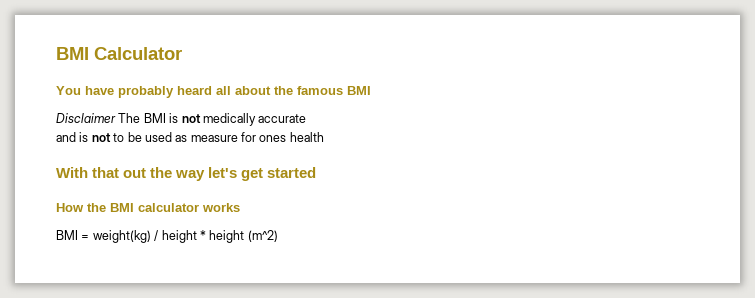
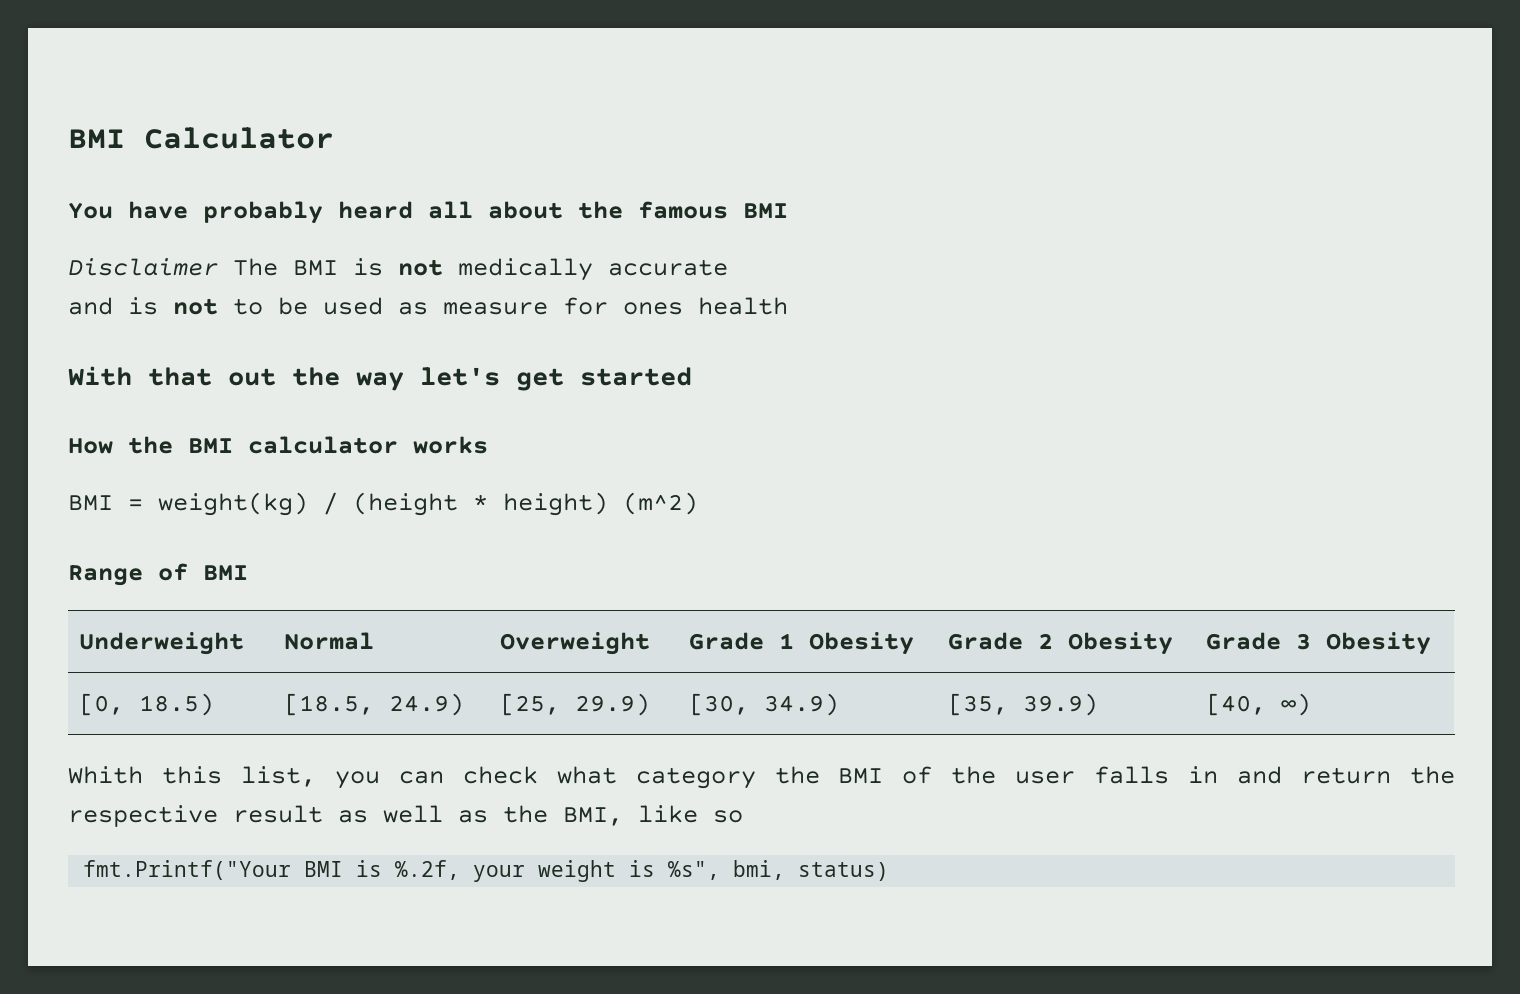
- BMI = weight(kg) / height * height (m^2)
+ BMI = weight(kg) / (height * height) (m^2)
+ Range of BMI
+ Underweight | Normal | Overweight | Grade 1 Obesity | Grade 2 Obesity | Grade 3 Obesity
+ [0, 18.5) | [18.5, 24.9) | [25, 29.9) | [30, 34.9) | [35, 39.9) | [40, ∞)
+ Whith this list, you can check what category the BMI of the user falls in and return the respective result as well as the BMI, like so
+ fmt.Printf("Your BMI is %.2f, your weight is %s", bmi, status)

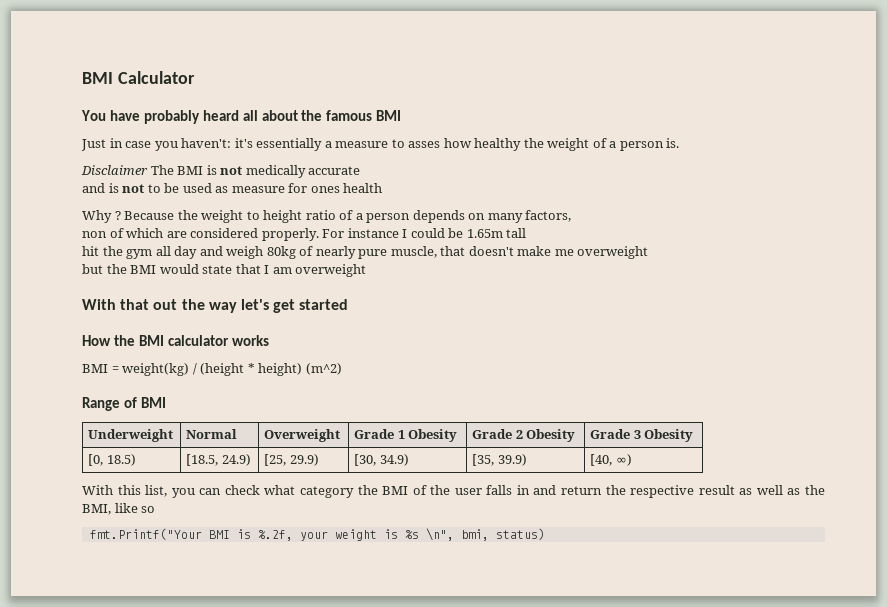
+ Just in case you haven't: it's essentially a measure to asses how healthy the weight of a person is.
+ Why ? Because the weight to height ratio of a person depends on many factors,
+ non of which are considered properly. For instance I could be 1.65m tall
+ hit the gym all day and weigh 80kg of nearly pure muscle, that doesn't make me overweight
+ but the BMI would state that I am overweight
- Whith this list, you can check what category the BMI of the user falls in and return the respective result as well as the BMI, like so
+ With this list, you can check what category the BMI of the user falls in and return the respective result as well as the BMI, like so
- fmt.Printf("Your BMI is %.2f, your weight is %s", bmi, status)
+ fmt.Printf("Your BMI is %.2f, your weight is %s \n", bmi, status)

